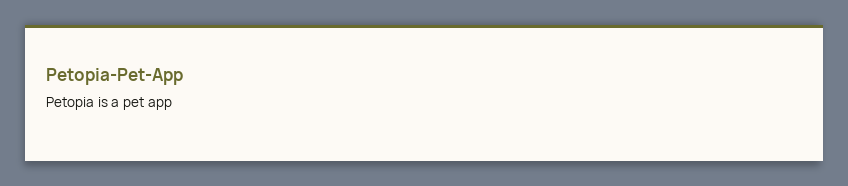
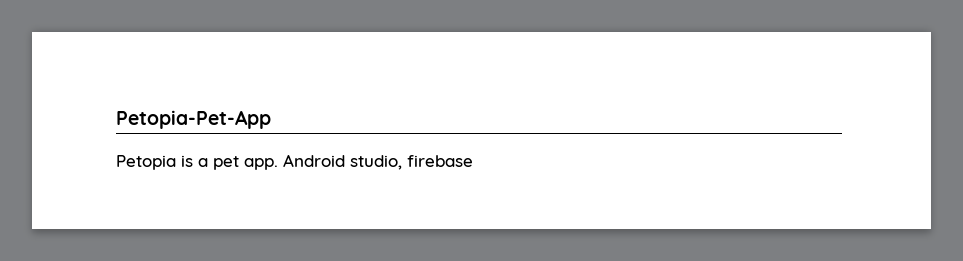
- Petopia is a pet app
+ Petopia is a pet app. Android studio, firebase

